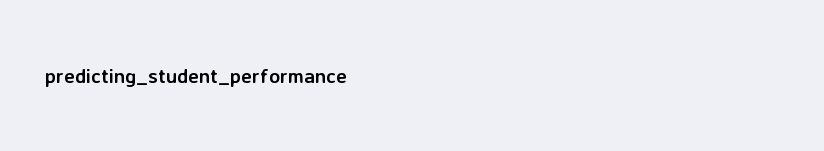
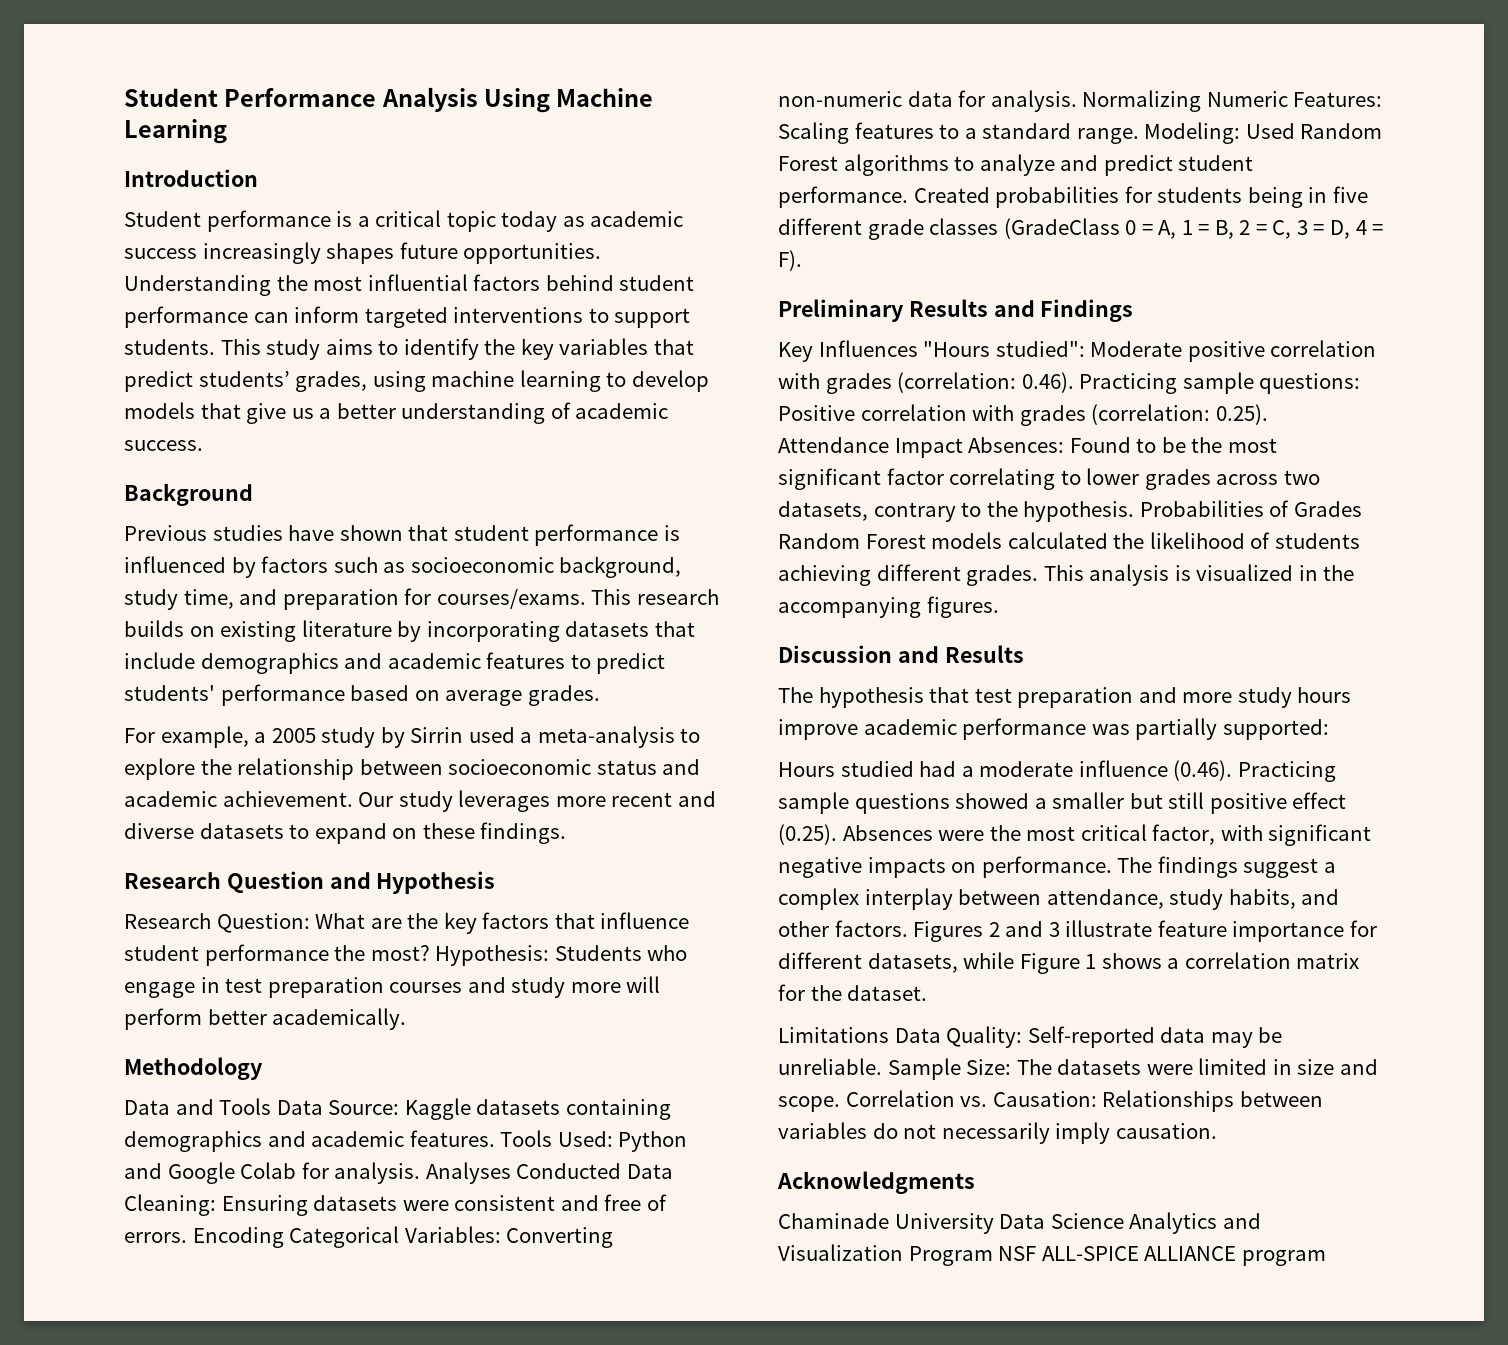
- predicting_student_performance
+ Student Performance Analysis Using Machine Learning
+ Introduction
+ Student performance is a critical topic today as academic success increasingly shapes future opportunities. Understanding the most influential factors behind student performance can inform targeted interventions to support students. This study aims to identify the key variables that predict students’ grades, using machine learning to develop models that give us a better understanding of academic success.
+ Background
+ Previous studies have shown that student performance is influenced by factors such as socioeconomic background, study time, and preparation for courses/exams. This research builds on existing literature by incorporating datasets that include demographics and academic features to predict students' performance based on average grades.
+ For example, a 2005 study by Sirrin used a meta-analysis to explore the relationship between socioeconomic status and academic achievement. Our study leverages more recent and diverse datasets to expand on these findings.
+ Research Question and Hypothesis
+ Research Question: What are the key factors that influence student performance the most? Hypothesis: Students who engage in test preparation courses and study more will perform better academically.
+ Methodology
+ Data and Tools Data Source: Kaggle datasets containing demographics and academic features. Tools Used: Python and Google Colab for analysis. Analyses Conducted Data Cleaning: Ensuring datasets were consistent and free of errors. Encoding Categorical Variables: Converting non-numeric data for analysis. Normalizing Numeric Features: Scaling features to a standard range. Modeling: Used Random Forest algorithms to analyze and predict student performance. Created probabilities for students being in five different grade classes (GradeClass 0 = A, 1 = B, 2 = C, 3 = D, 4 = F).
+ Preliminary Results and Findings
+ Key Influences "Hours studied": Moderate positive correlation with grades (correlation: 0.46). Practicing sample questions: Positive correlation with grades (correlation: 0.25). Attendance Impact Absences: Found to be the most significant factor correlating to lower grades across two datasets, contrary to the hypothesis. Probabilities of Grades Random Forest models calculated the likelihood of students achieving different grades. This analysis is visualized in the accompanying figures.
+ Discussion and Results
+ The hypothesis that test preparation and more study hours improve academic performance was partially supported:
+ Hours studied had a moderate influence (0.46). Practicing sample questions showed a smaller but still positive effect (0.25). Absences were the most critical factor, with significant negative impacts on performance. The findings suggest a complex interplay between attendance, study habits, and other factors. Figures 2 and 3 illustrate feature importance for different datasets, while Figure 1 shows a correlation matrix for the dataset.
+ Limitations Data Quality: Self-reported data may be unreliable. Sample Size: The datasets were limited in size and scope. Correlation vs. Causation: Relationships between variables do not necessarily imply causation.
+ Acknowledgments
+ Chaminade University Data Science Analytics and Visualization Program NSF ALL-SPICE ALLIANCE program

